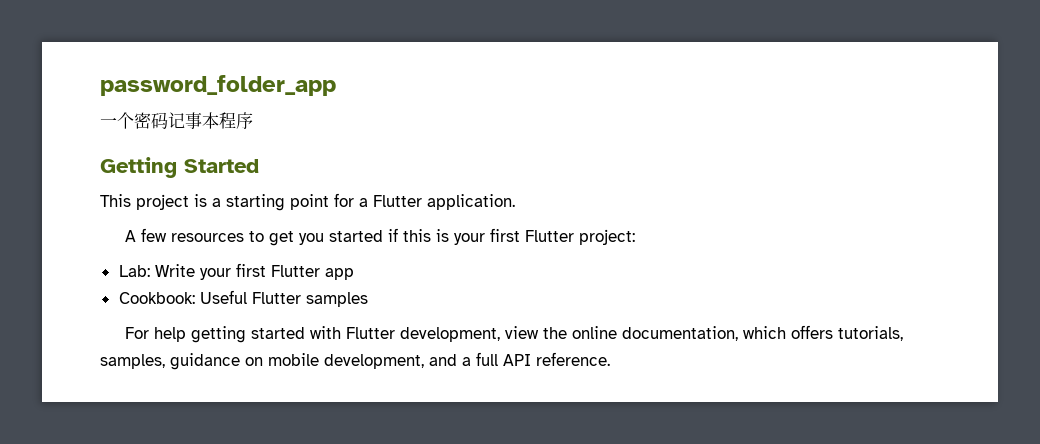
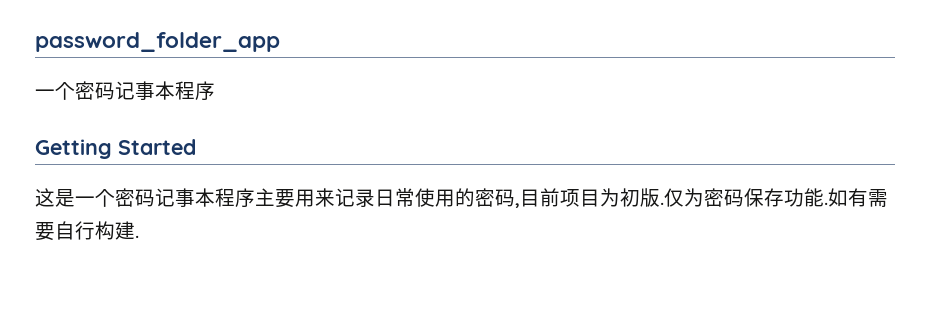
- This project is a starting point for a Flutter application.
- A few resources to get you started if this is your first Flutter project:
- Lab: Write your first Flutter app
- Cookbook: Useful Flutter samples
- For help getting started with Flutter development, view the online documentation, which offers tutorials, samples, guidance on mobile development, and a full API reference.
+ 这是一个密码记事本程序主要用来记录日常使用的密码,目前项目为初版.仅为密码保存功能.如有需要自行构建.

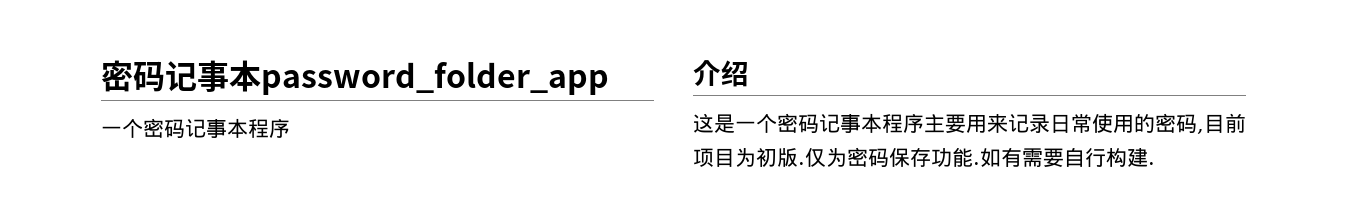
- password_folder_app
+ 密码记事本password_folder_app
- Getting Started
+ 介绍

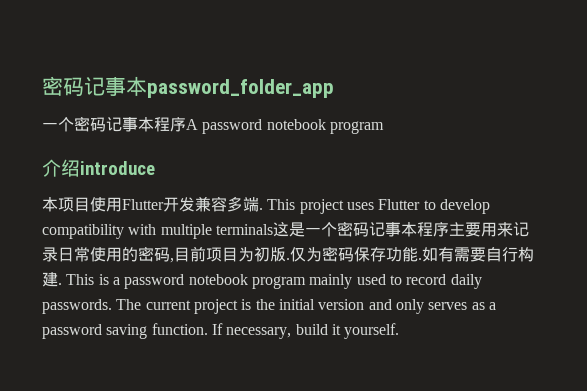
  密码记事本password_folder_app
- 一个密码记事本程序
- 介绍
- 这是一个密码记事本程序主要用来记录日常使用的密码,目前项目为初版.
+ 一个密码记事本程序A password notebook program
+ 介绍introduce
+ 本项目使用Flutter开发兼容多端. This project uses Flutter to develop compatibility with multiple terminals这是一个密码记事本程序主要用来记录日常使用的密码,目前项目为初版.
+ This is a password notebook program mainly used to record daily passwords. The current project is the initial version and only serves as a password saving function. If necessary, build it yourself.

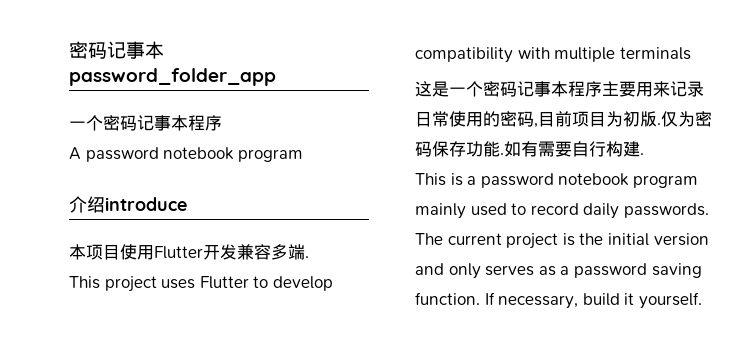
  密码记事本password_folder_app
- 一个密码记事本程序A password notebook program
+ 一个密码记事本程序
+ A password notebook program
- 本项目使用Flutter开发兼容多端. This project uses Flutter to develop compatibility with multiple terminals这是一个密码记事本程序主要用来记录日常使用的密码,目前项目为初版.
+ 本项目使用Flutter开发兼容多端.
+ This project uses Flutter to develop compatibility with multiple terminals
+ 这是一个密码记事本程序主要用来记录日常使用的密码,目前项目为初版.
- 如有需要自行构建. This is a password notebook program mainly used to record daily passwords.
+ 如有需要自行构建.
+ This is a password notebook program mainly used to record daily passwords.

